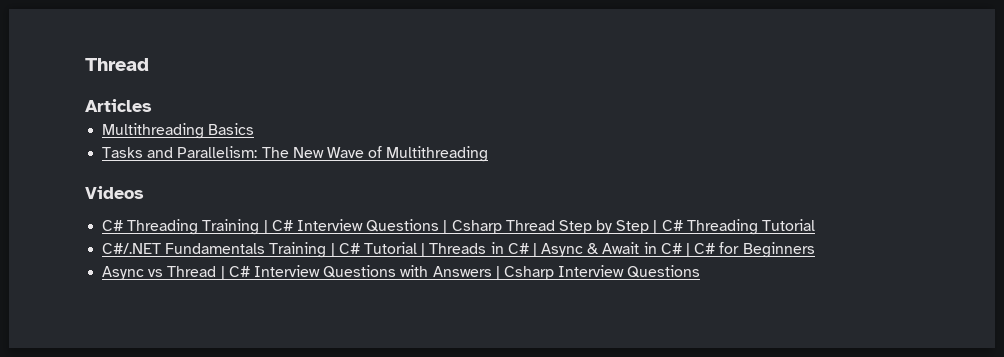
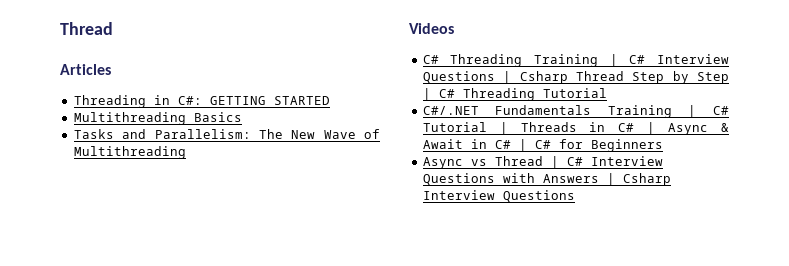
+ Threading in C#: GETTING STARTED

